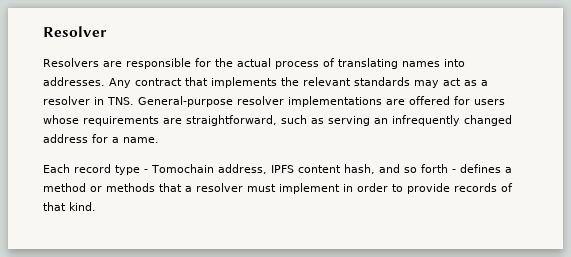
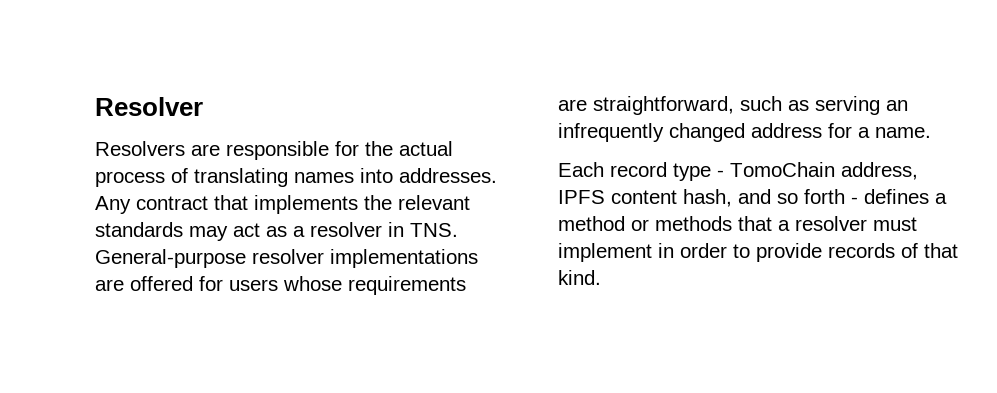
- Each record type - Tomochain address, IPFS content hash, and so forth - defines a method or methods that a resolver must implement in order to provide records of that kind.
+ Each record type - TomoChain address, IPFS content hash, and so forth - defines a method or methods that a resolver must implement in order to provide records of that kind.

